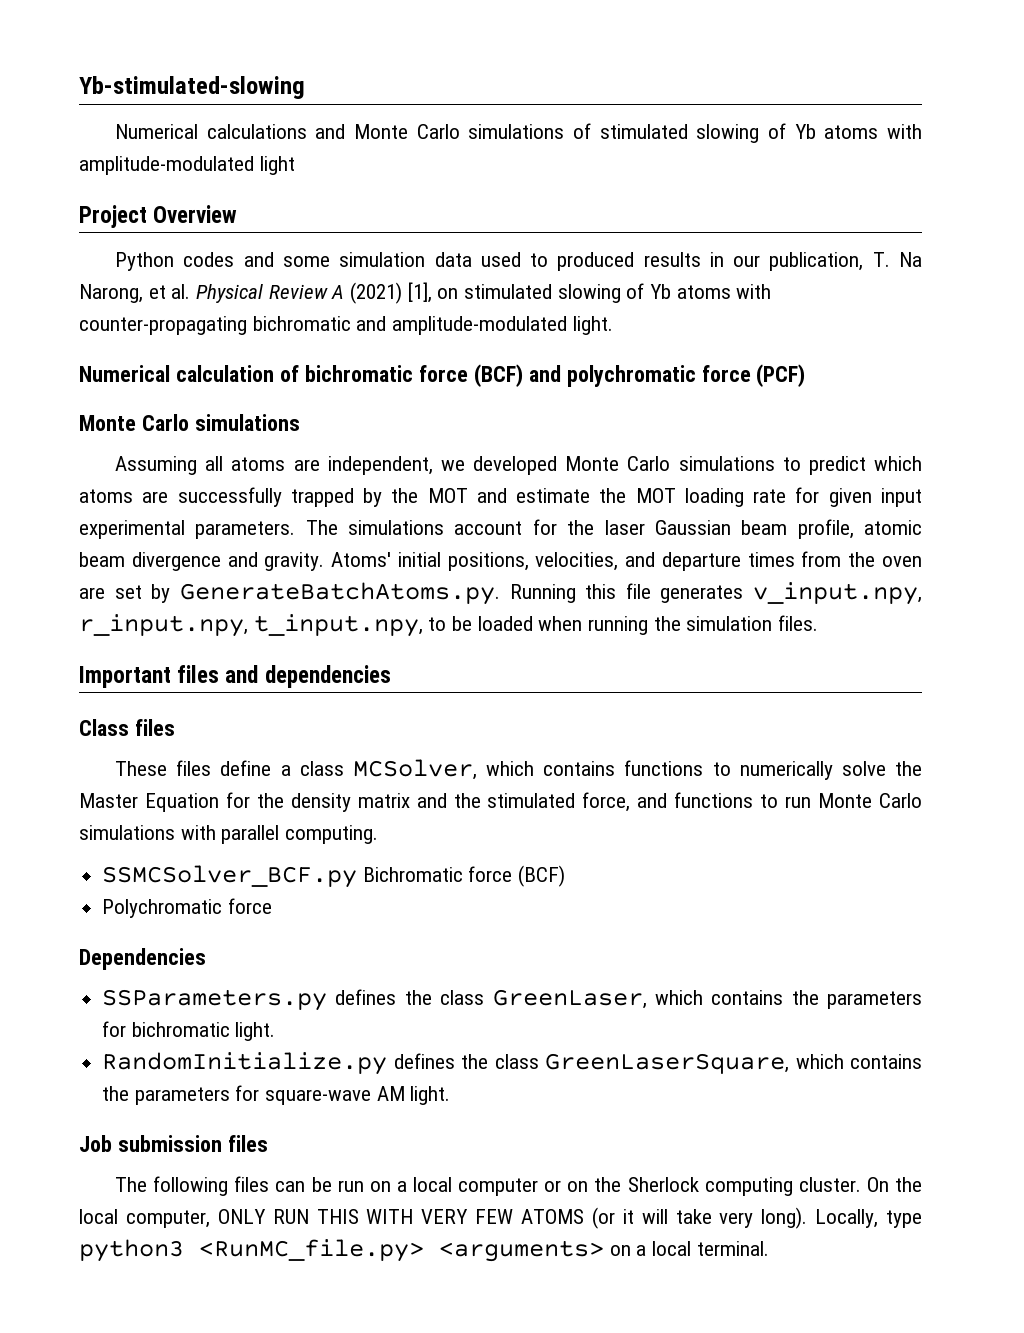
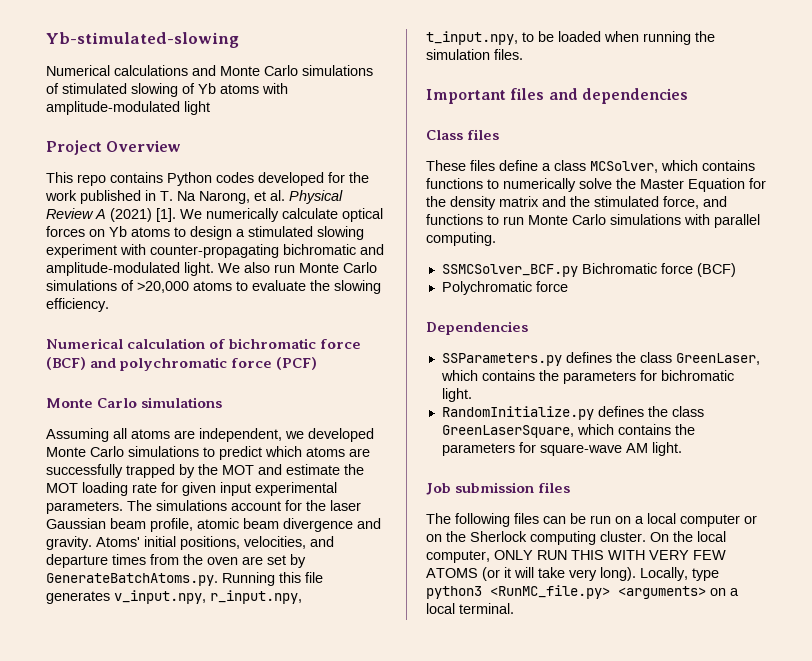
- Python codes and some simulation data used to produced results in our publication, T. Na Narong, et al. Physical Review A (2021) [1], on stimulated slowing of Yb atoms with counter-propagating bichromatic and amplitude-modulated light.
+ This repo contains Python codes developed for the work published in T. Na Narong, et al. Physical Review A (2021) [1]. We numerically calculate optical forces on Yb atoms to design a stimulated slowing experiment with counter-propagating bichromatic and amplitude-modulated light. We also run Monte Carlo simulations of >20,000 atoms to evaluate the slowing efficiency.

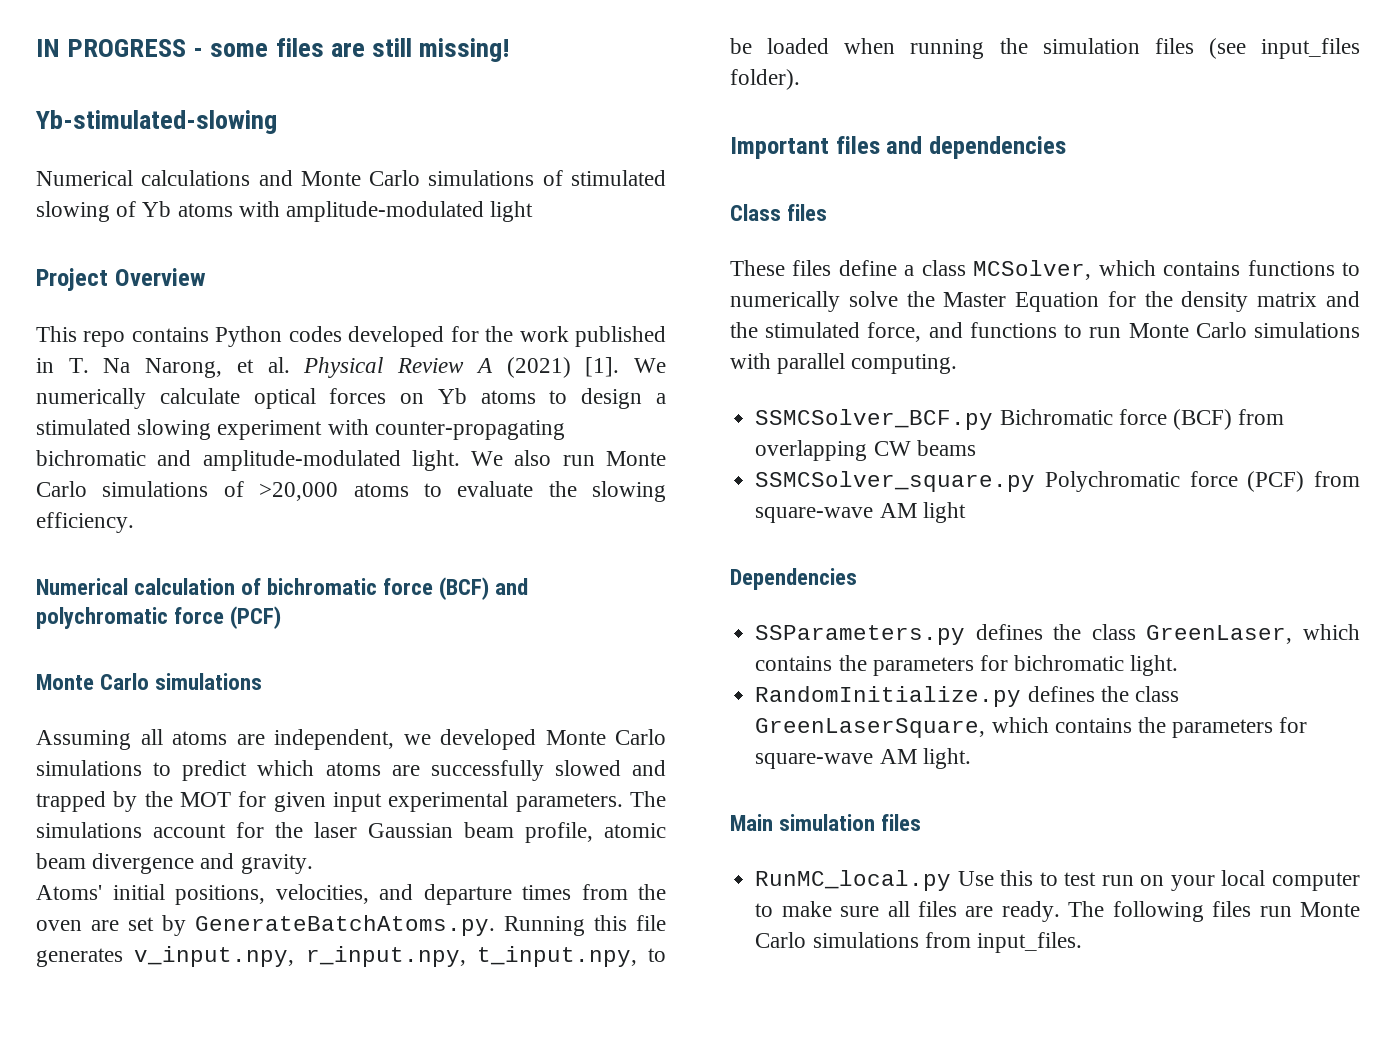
+ IN PROGRESS - some files are still missing!
- Assuming all atoms are independent, we developed Monte Carlo simulations to predict which atoms are successfully trapped by the MOT and estimate the MOT loading rate for given input experimental parameters.
+ Assuming all atoms are independent, we developed Monte Carlo simulations to predict which atoms are successfully slowed and trapped by the MOT for given input experimental parameters.
- The simulations account for the laser Gaussian beam profile, atomic beam divergence and gravity. Atoms' initial positions, velocities, and departure times from the oven are set by GenerateBatchAtoms.py. Running this file generates v_input.npy, r_input.npy, t_input.npy, to be loaded when running the simulation files.
+ The simulations account for the laser Gaussian beam profile, atomic beam divergence and gravity.
+ Atoms' initial positions, velocities, and departure times from the oven are set by GenerateBatchAtoms.py. Running this file generates v_input.npy, r_input.npy, t_input.npy, to be loaded when running the simulation files (see input_files folder).
- SSMCSolver_BCF.py Bichromatic force (BCF)
- Polychromatic force
+ SSMCSolver_BCF.py Bichromatic force (BCF) from overlapping CW beams
+ SSMCSolver_square.py Polychromatic force (PCF) from square-wave AM light
- Job submission files
- The following files can be run on a local computer or on the Sherlock computing cluster. On the local computer, ONLY RUN THIS WITH VERY FEW ATOMS (or it will take very long). Locally, type python3 <RunMC_file.py> <arguments> on a local terminal.
+ Main simulation files
+ RunMC_local.py Use this to test run on your local computer to make sure all files are ready. The following files run Monte Carlo simulations from input_files.

